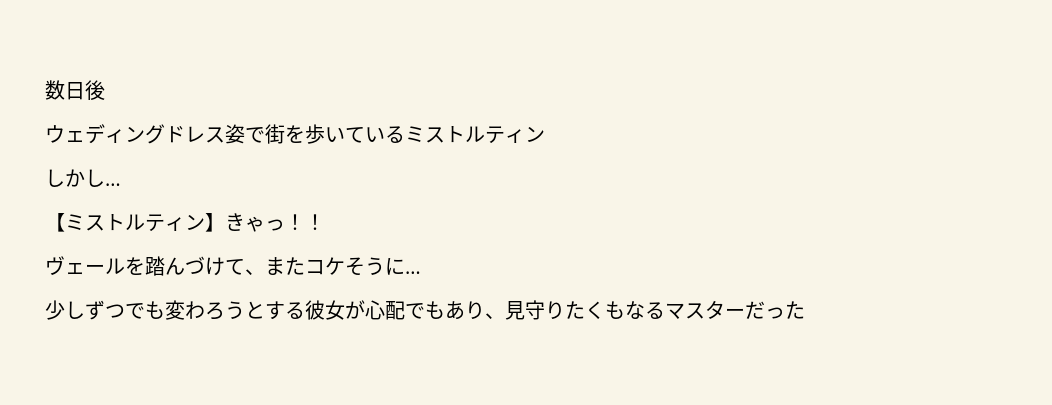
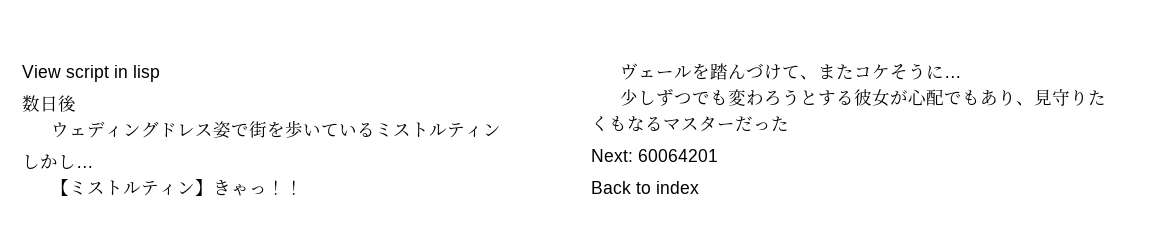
+ View script in lisp
+ Next: 60064201
+ Back to index

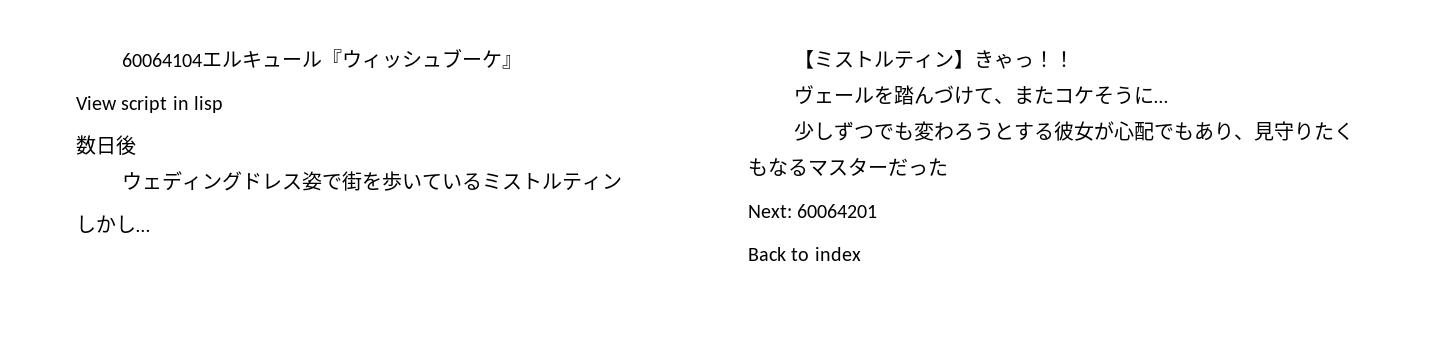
+ 60064104エルキュール『ウィッシュブーケ』

